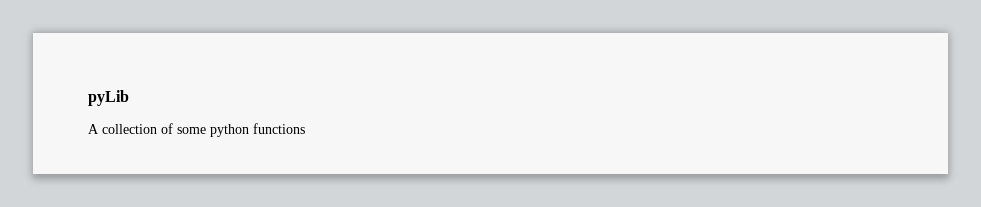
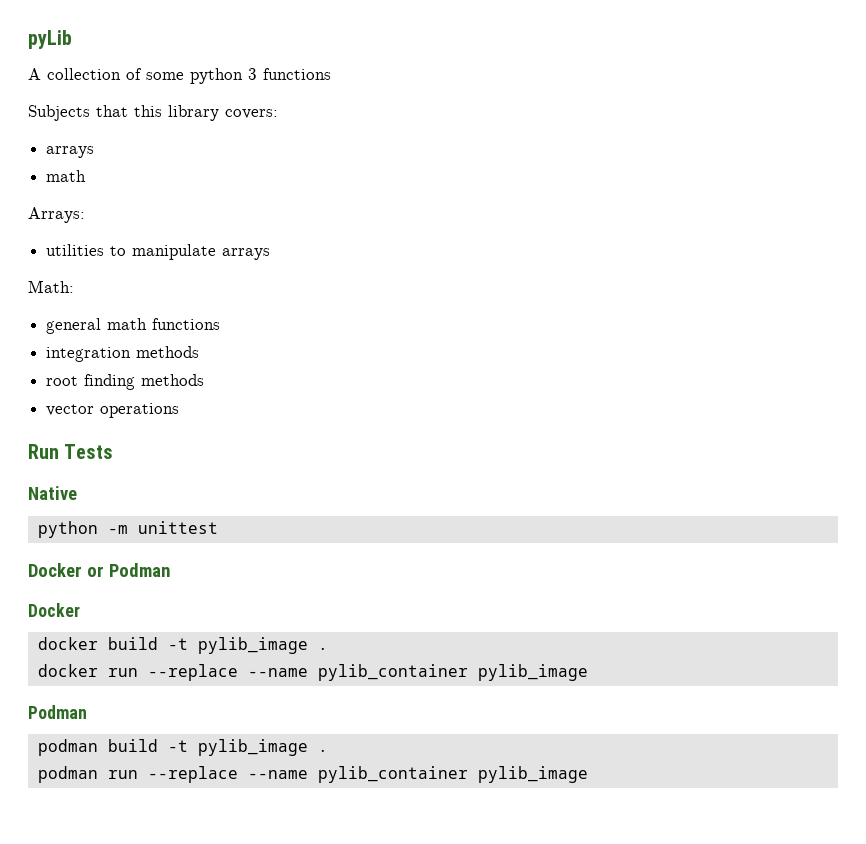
- A collection of some python functions
+ A collection of some python 3 functions
+ Subjects that this library covers:
+ arrays
+ math
+ Arrays:
+ utilities to manipulate arrays
+ Math:
+ general math functions
+ integration methods
+ root finding methods
+ vector operations
+ Run Tests
+ Native
+ python -m unittest
+ Docker or Podman
+ Docker
+ docker build -t pylib_image .
+ docker run --replace --name pylib_container pylib_image
+ Podman
+ podman build -t pylib_image .
+ podman run --replace --name pylib_container pylib_image

